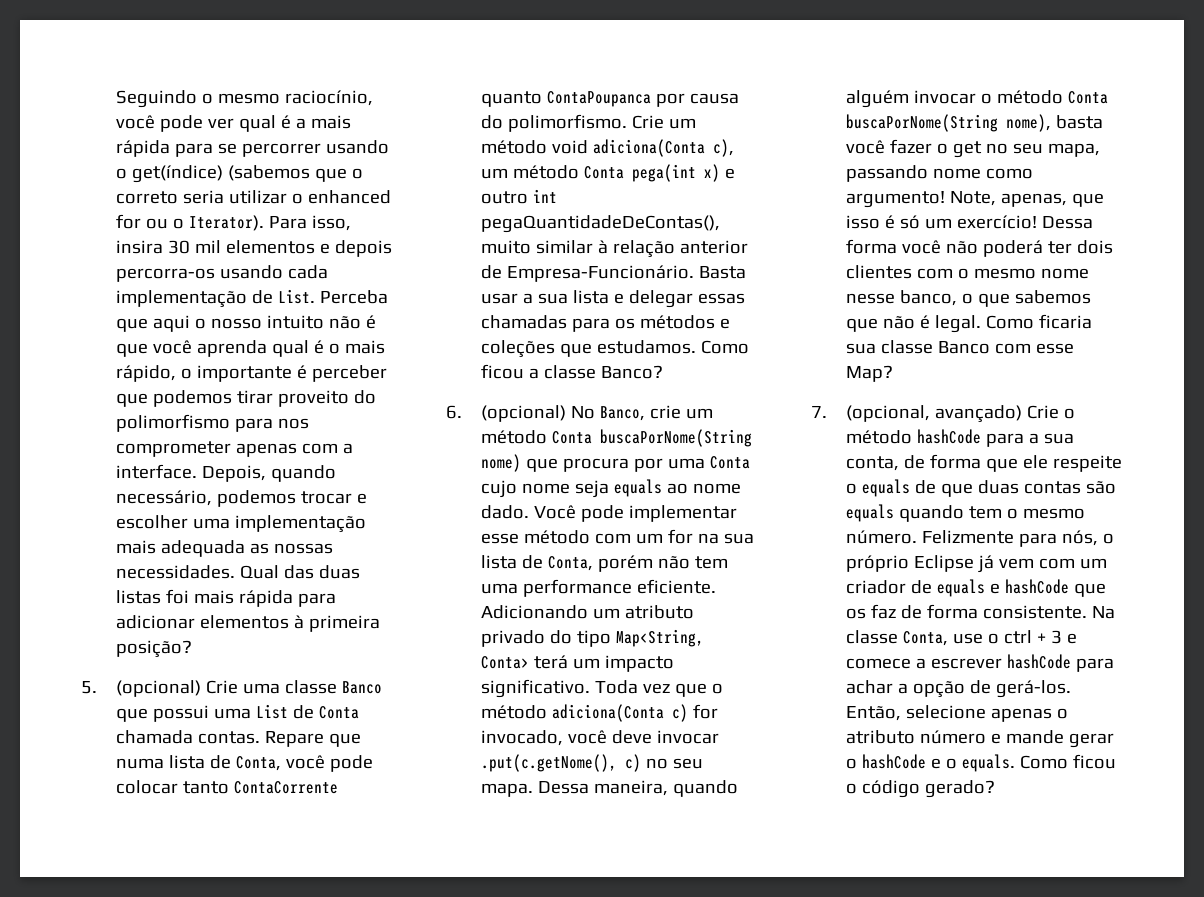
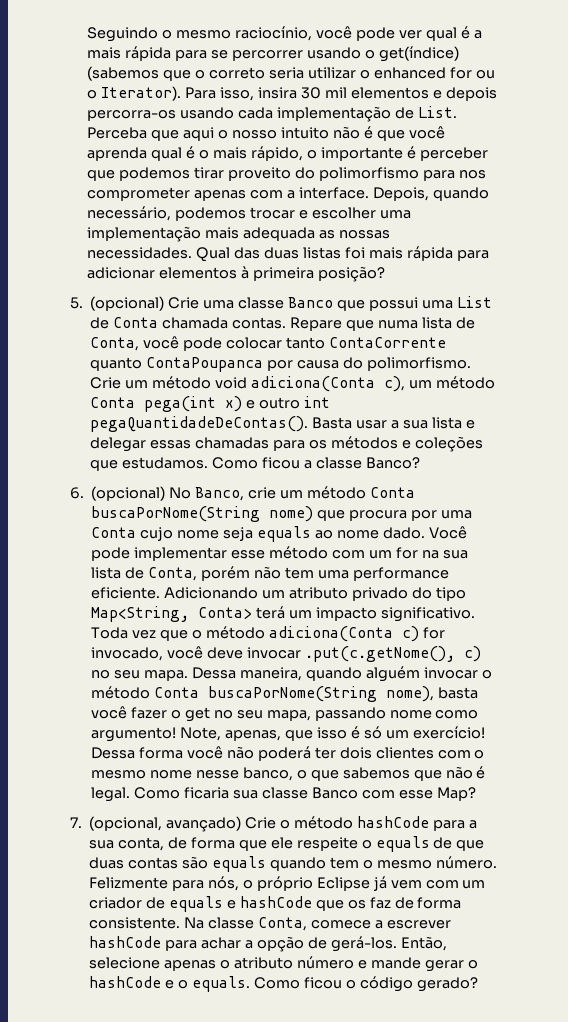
- Crie um método void adiciona(Conta c), um método Conta pega(int x) e outro int pegaQuantidadeDeContas(), muito similar à relação anterior de Empresa-Funcionário.
+ Crie um método void adiciona(Conta c), um método Conta pega(int x) e outro int pegaQuantidadeDeContas().
- Na classe Conta, use o ctrl + 3 e comece a escrever hashCode para achar a opção de gerá-los.
+ Na classe Conta, comece a escrever hashCode para achar a opção de gerá-los.

